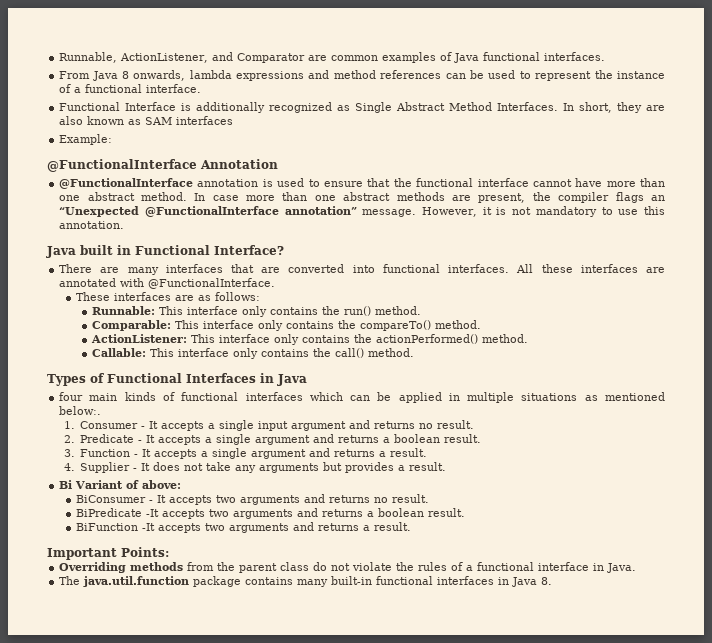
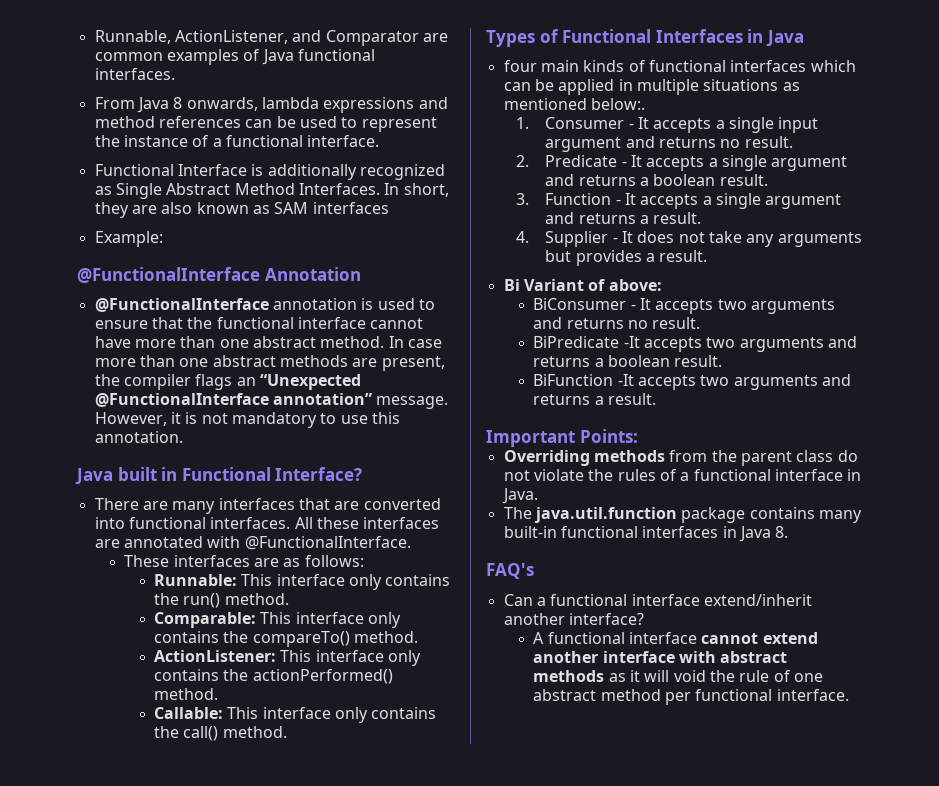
+ FAQ's
+ Can a functional interface extend/inherit another interface?
+ A functional interface cannot extend another interface with abstract methods as it will void the rule of one abstract method per functional interface.

